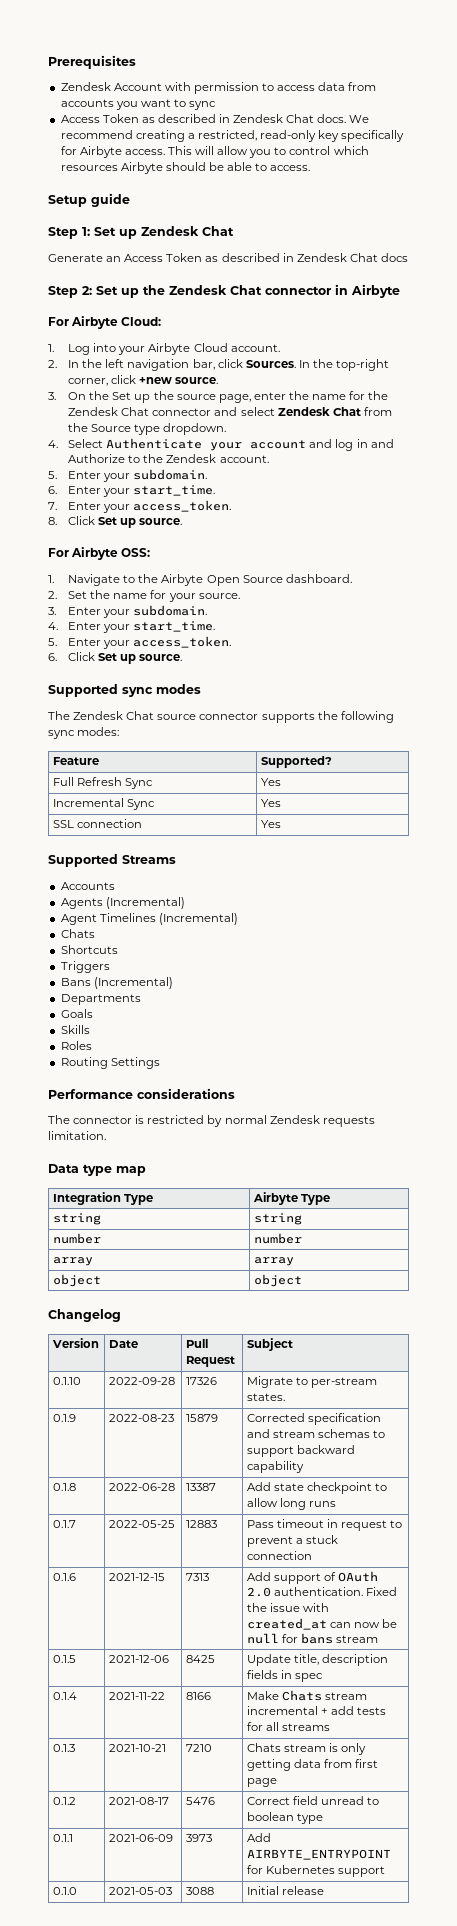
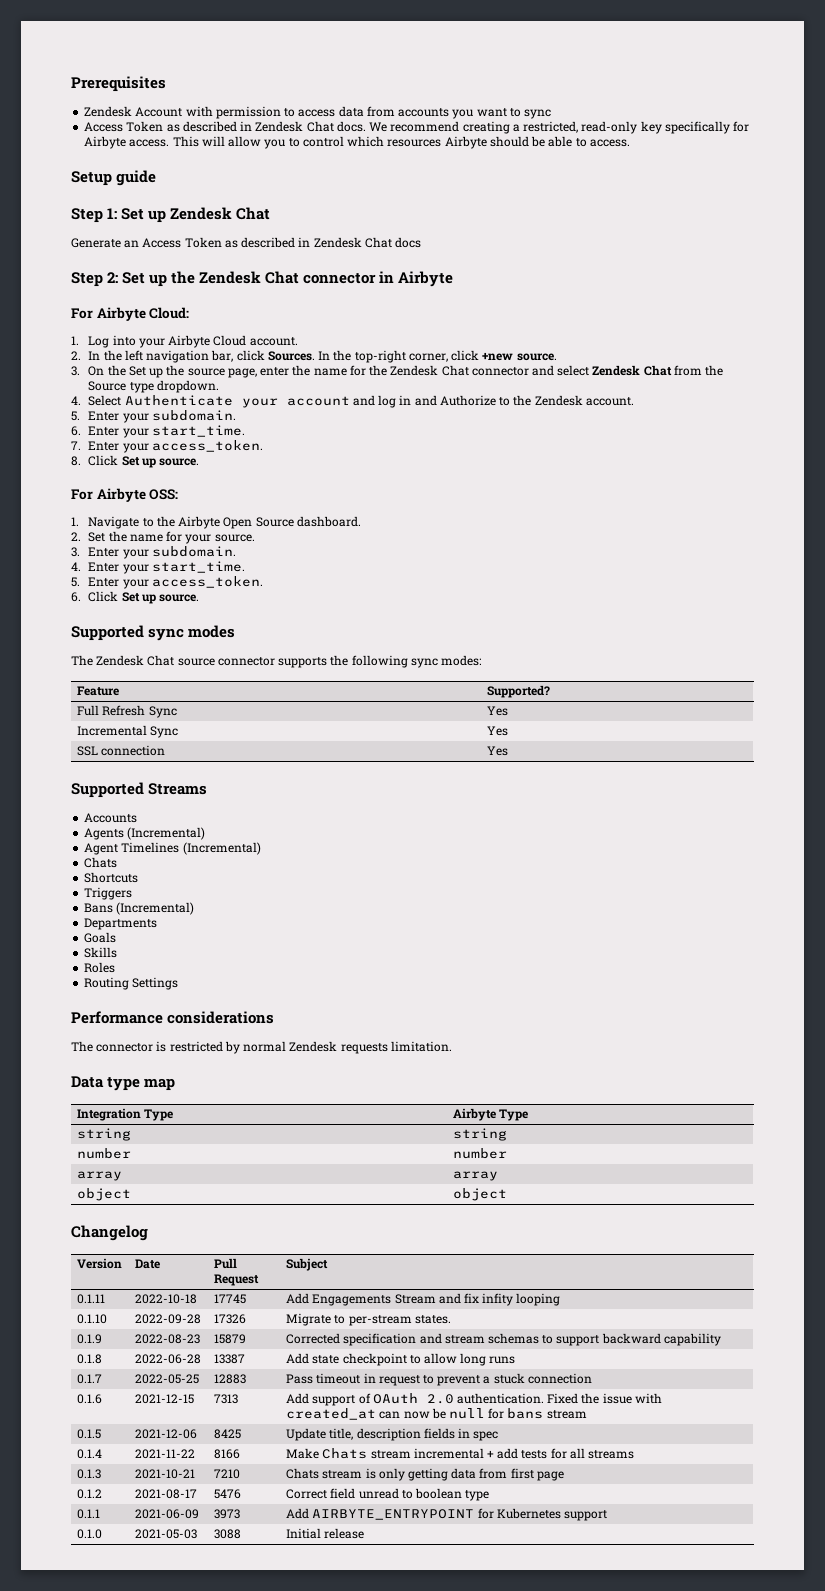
+ 0.1.11 | 2022-10-18 | 17745 | Add Engagements Stream and fix infity looping

